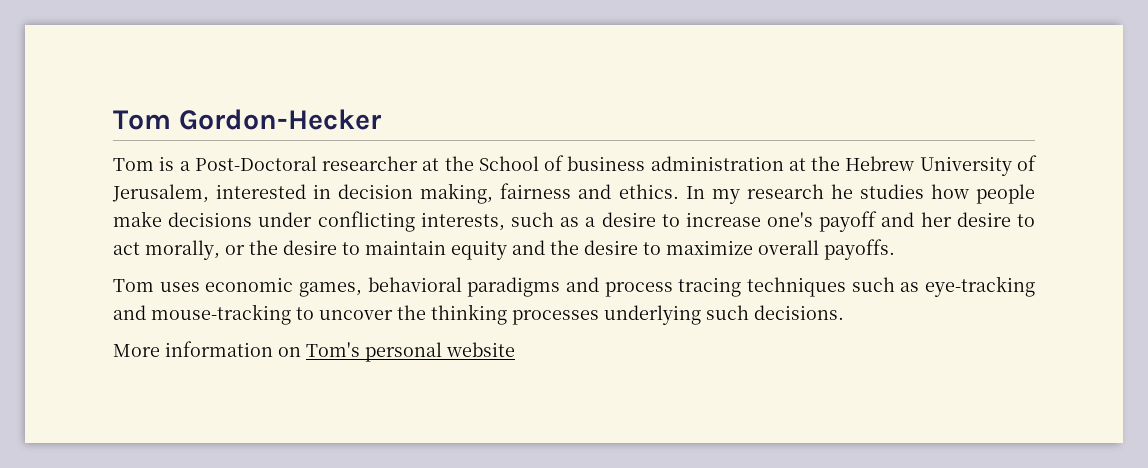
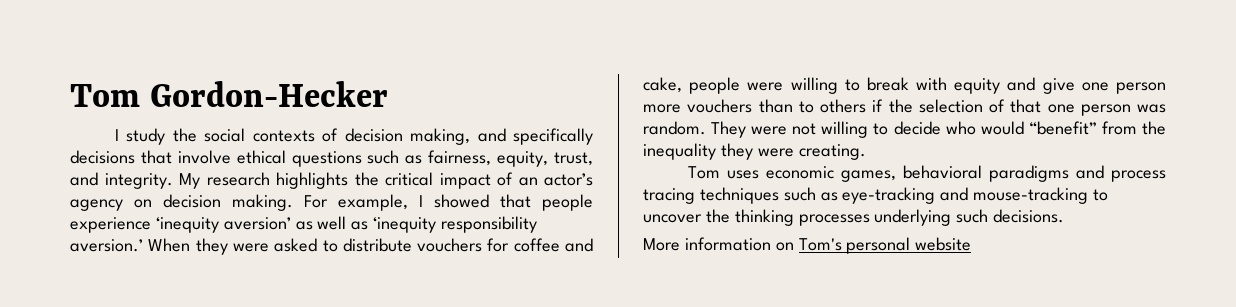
- Tom is a Post-Doctoral researcher at the School of business administration at the Hebrew University of Jerusalem, interested in decision making, fairness and ethics. In my research he studies how people make decisions under conflicting interests, such as a desire to increase one's payoff and her desire to act morally, or the desire to maintain equity and the desire to maximize overall payoffs.
+ I study the social contexts of decision making, and specifically decisions that involve ethical questions such as fairness, equity, trust, and integrity. My research highlights the critical impact of an actor’s agency on decision making. For example, I showed that people experience ‘inequity aversion’ as well as ‘inequity responsibility aversion.’ When they were asked to distribute vouchers for coffee and cake, people were willing to break with equity and give one person more vouchers than to others if the selection of that one person was random. They were not willing to decide who would “benefit” from the inequality they were creating.

